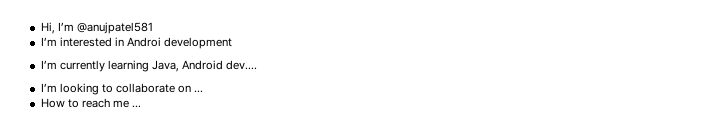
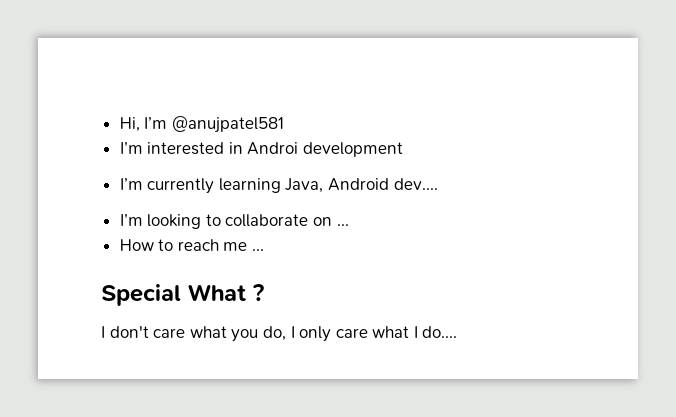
+ Special What ?
+ I don't care what you do, I only care what I do....

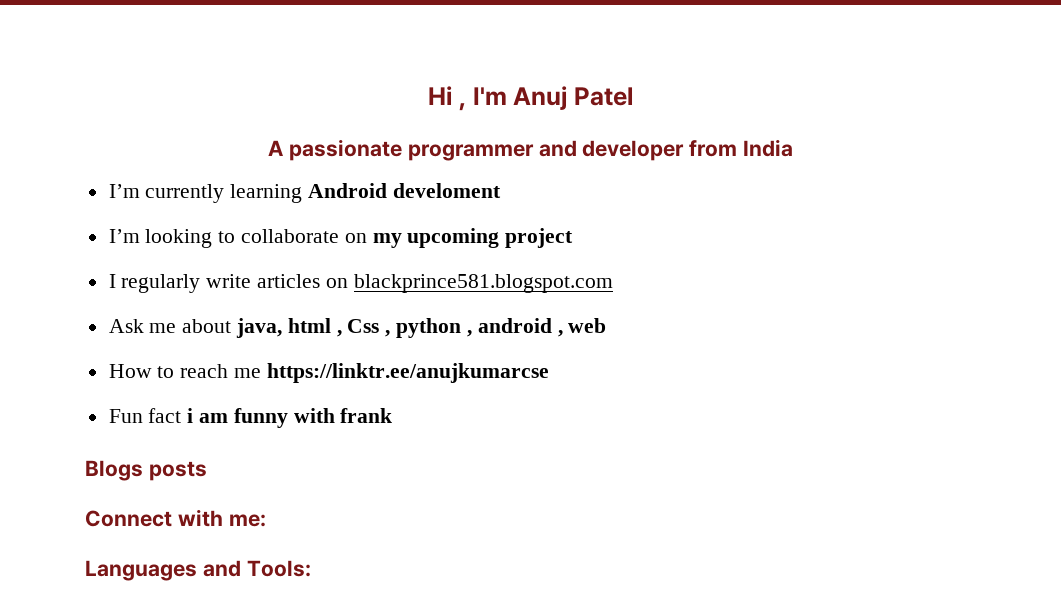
- Hi, I’m @anujpatel581
- I’m interested in Androi development
+ Hi , I'm Anuj Patel
+ A passionate programmer and developer from India
- I’m currently learning Java, Android dev....
+ I’m currently learning Android develoment
- I’m looking to collaborate on ...
- How to reach me ...
- Special What ?
- I don't care what you do, I only care what I do....
+ I’m looking to collaborate on my upcoming project
+ I regularly write articles on blackprince581.blogspot.com
+ Ask me about java, html , Css , python , android , web
+ How to reach me https://linktr.ee/anujkumarcse
+ Fun fact i am funny with frank
+ Blogs posts
+ Connect with me:
+ Languages and Tools:

